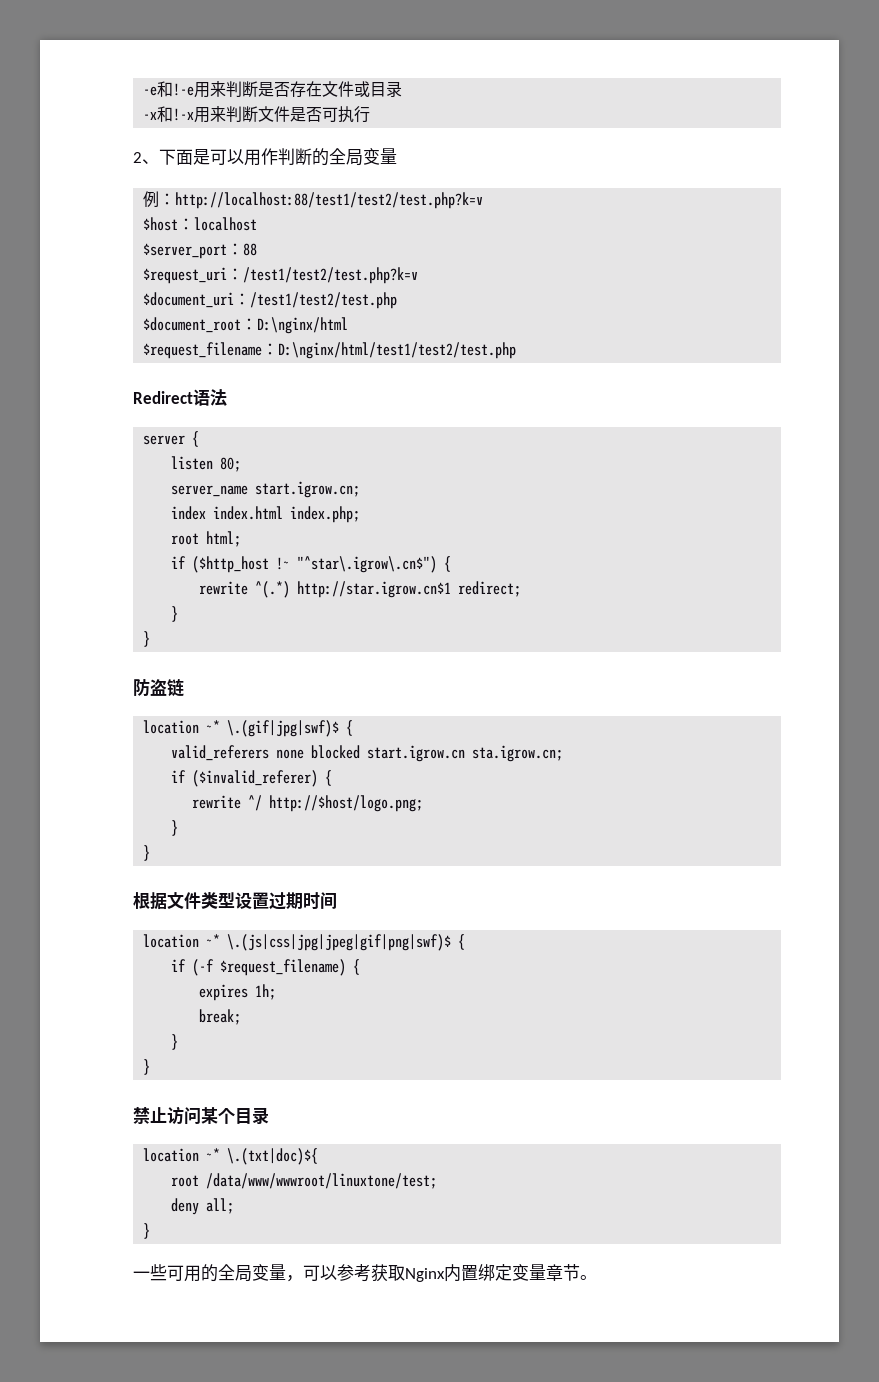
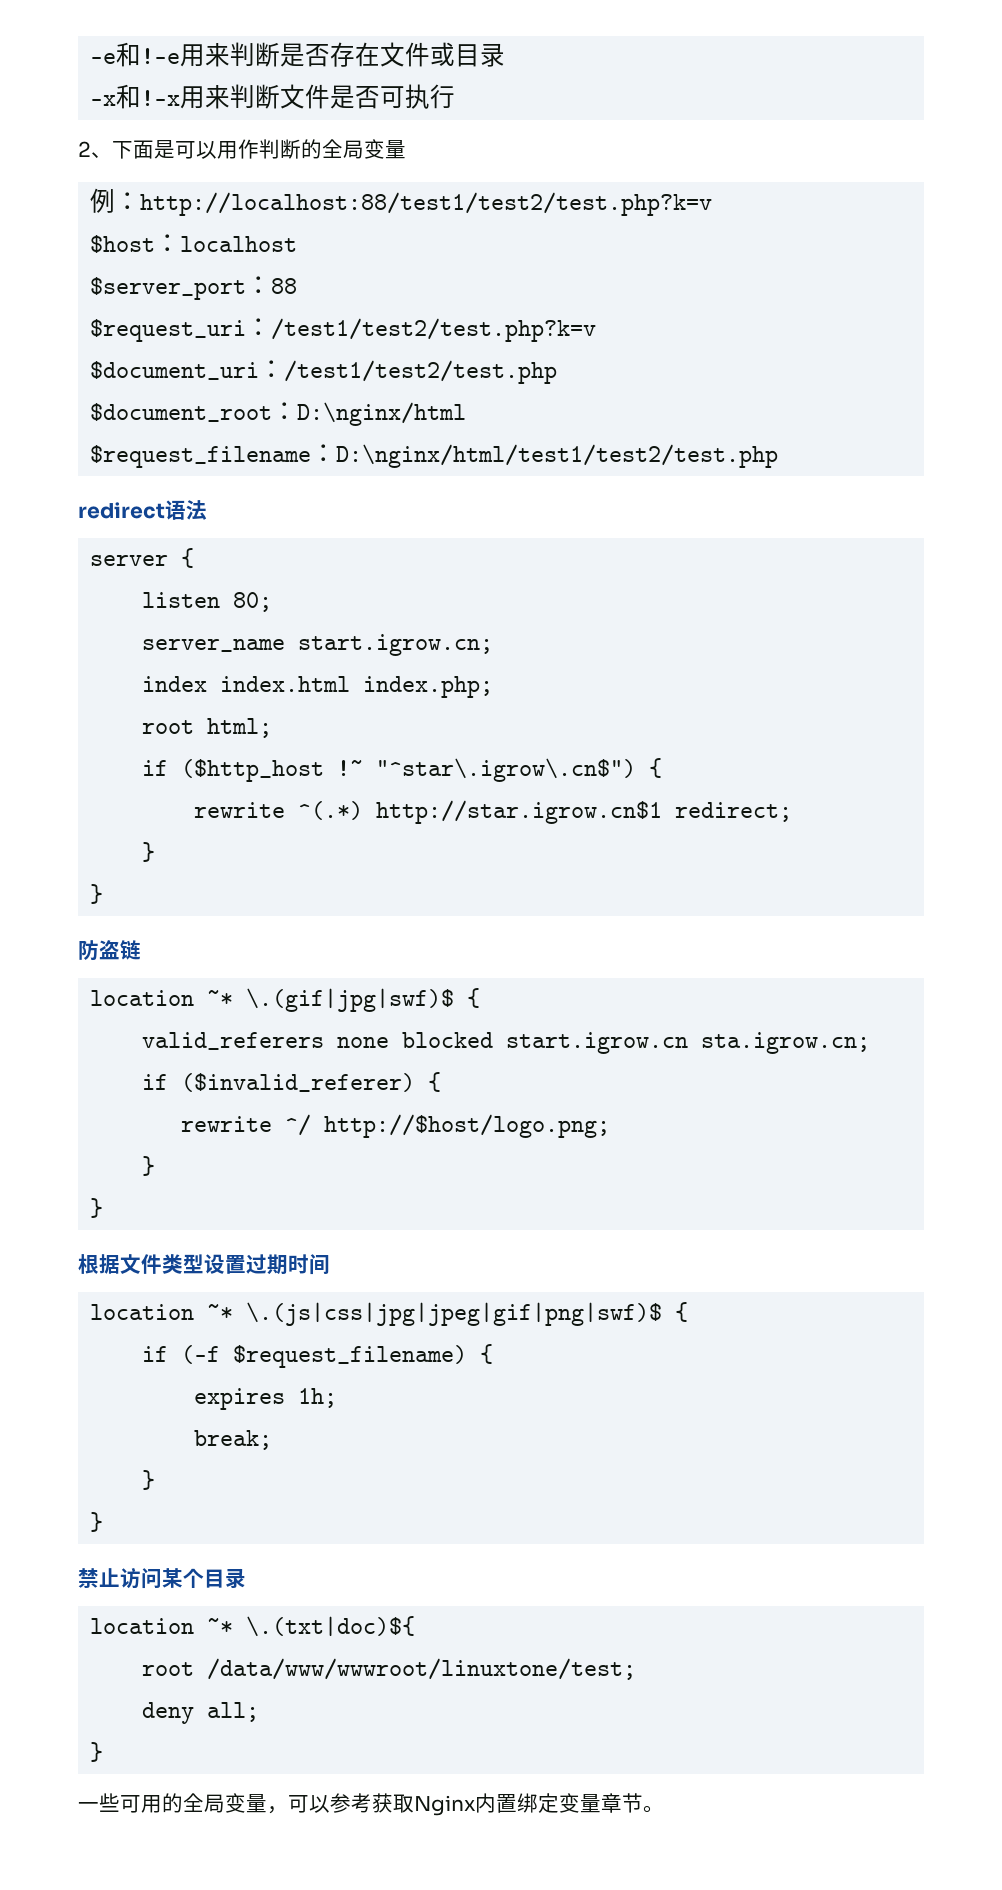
- Redirect语法
+ redirect语法

